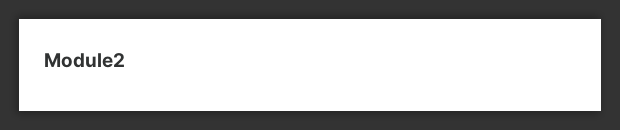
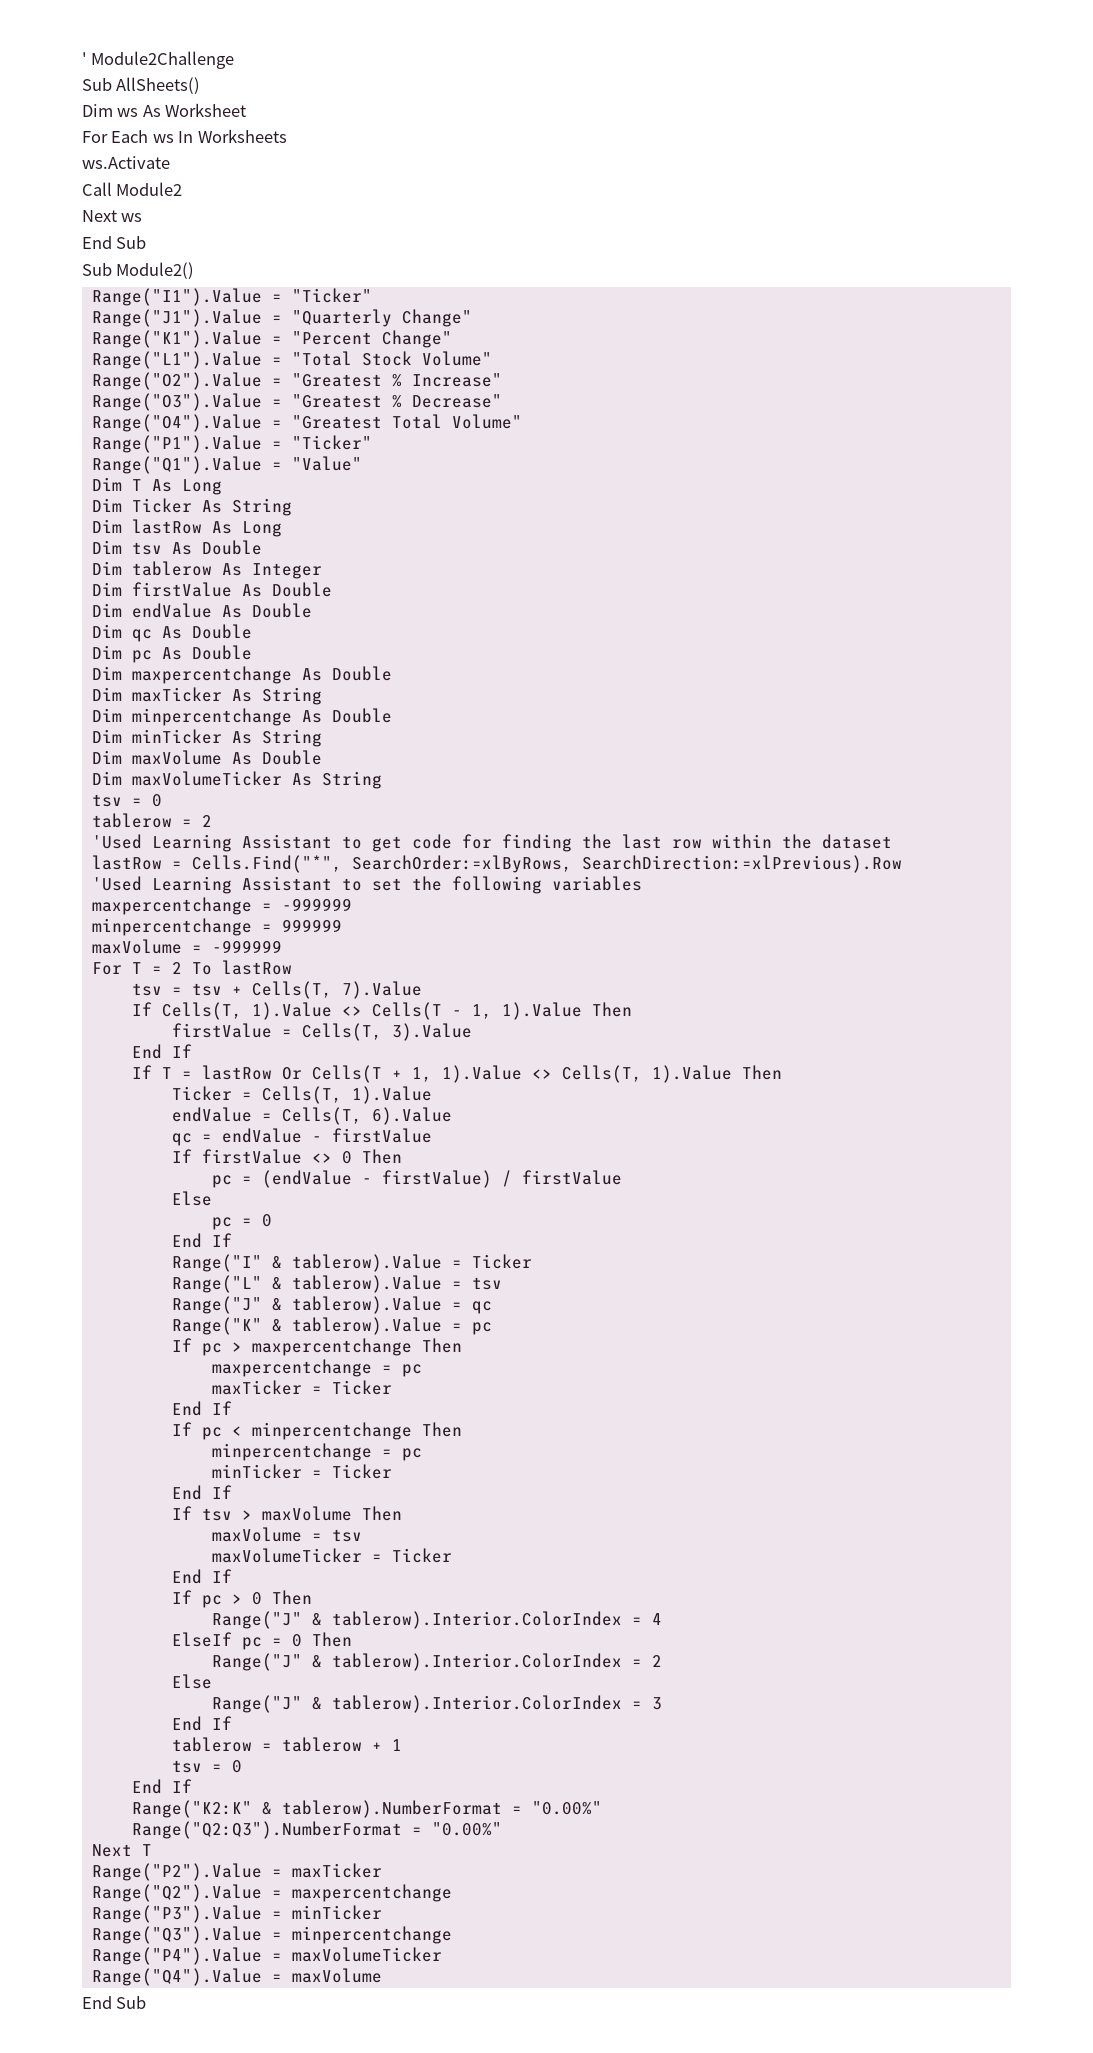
- Module2
+ ' Module2Challenge
+ Sub AllSheets()
+ Dim ws As Worksheet
+ For Each ws In Worksheets
+ ws.Activate
+ Call Module2
+ Next ws
+ End Sub
+ Sub Module2()
+ Range("I1").Value = "Ticker"
+ Range("J1").Value = "Quarterly Change"
+ Range("K1").Value = "Percent Change"
+ Range("L1").Value = "Total Stock Volume"
+ Range("O2").Value = "Greatest % Increase"
+ Range("O3").Value = "Greatest % Decrease"
+ Range("O4").Value = "Greatest Total Volume"
+ Range("P1").Value = "Ticker"
+ Range("Q1").Value = "Value"
+ Dim T As Long
+ Dim Ticker As String
+ Dim lastRow As Long
+ Dim tsv As Double
+ Dim tablerow As Integer
+ Dim firstValue As Double
+ Dim endValue As Double
+ Dim qc As Double
+ Dim pc As Double
+ Dim maxpercentchange As Double
+ Dim maxTicker As String
+ Dim minpercentchange As Double
+ Dim minTicker As String
+ Dim maxVolume As Double
+ Dim maxVolumeTicker As String
+ tsv = 0
+ tablerow = 2
+ 'Used Learning Assistant to get code for finding the last row within the dataset
+ lastRow = Cells.Find("*", SearchOrder:=xlByRows, SearchDirection:=xlPrevious).Row
+ 'Used Learning Assistant to set the following variables
+ maxpercentchange = -999999
+ minpercentchange = 999999
+ maxVolume = -999999
+ For T = 2 To lastRow
+ tsv = tsv + Cells(T, 7).Value
+ If Cells(T, 1).Value <> Cells(T - 1, 1).Value Then
+ firstValue = Cells(T, 3).Value
+ End If
+ If T = lastRow Or Cells(T + 1, 1).Value <> Cells(T, 1).Value Then
+ Ticker = Cells(T, 1).Value
+ endValue = Cells(T, 6).Value
+ qc = endValue - firstValue
+ If firstValue <> 0 Then
+ pc = (endValue - firstValue) / firstValue
+ Else
+ pc = 0
+ End If
+ Range("I" & tablerow).Value = Ticker
+ Range("L" & tablerow).Value = tsv
+ Range("J" & tablerow).Value = qc
+ Range("K" & tablerow).Value = pc
+ If pc > maxpercentchange Then
+ maxpercentchange = pc
+ maxTicker = Ticker
+ End If
+ If pc < minpercentchange Then
+ minpercentchange = pc
+ minTicker = Ticker
+ End If
+ If tsv > maxVolume Then
+ maxVolume = tsv
+ maxVolumeTicker = Ticker
+ End If
+ If pc > 0 Then
+ Range("J" & tablerow).Interior.ColorIndex = 4
+ ElseIf pc = 0 Then
+ Range("J" & tablerow).Interior.ColorIndex = 2
+ Else
+ Range("J" & tablerow).Interior.ColorIndex = 3
+ End If
+ tablerow = tablerow + 1
+ tsv = 0
+ End If
+ Range("K2:K" & tablerow).NumberFormat = "0.00%"
+ Range("Q2:Q3").NumberFormat = "0.00%"
+ Next T
+ Range("P2").Value = maxTicker
+ Range("Q2").Value = maxpercentchange
+ Range("P3").Value = minTicker
+ Range("Q3").Value = minpercentchange
+ Range("P4").Value = maxVolumeTicker
+ Range("Q4").Value = maxVolume
+ End Sub

